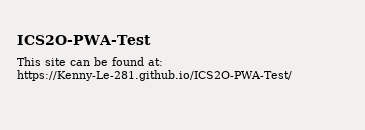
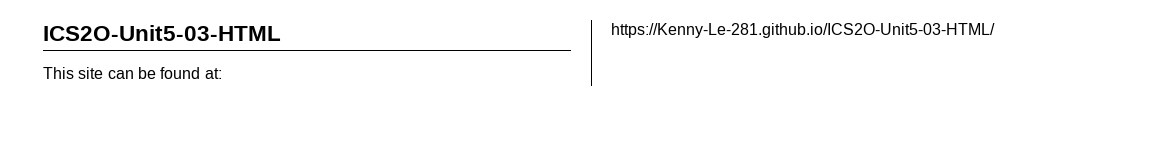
- ICS2O-PWA-Test
+ ICS2O-Unit5-03-HTML
- This site can be found at: https://Kenny-Le-281.github.io/ICS2O-PWA-Test/
+ This site can be found at: https://Kenny-Le-281.github.io/ICS2O-Unit5-03-HTML/

